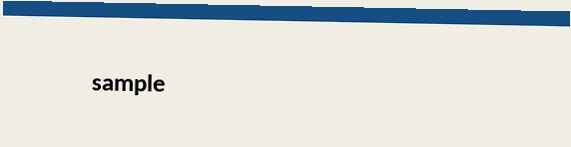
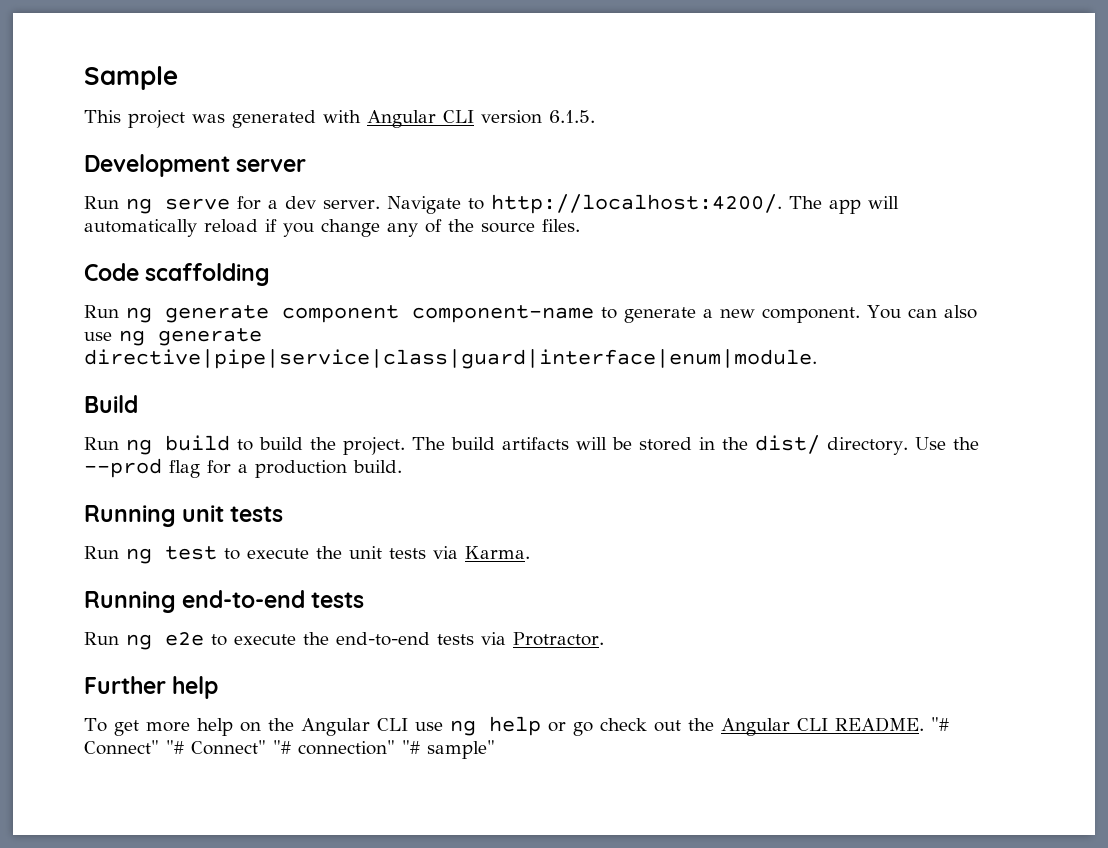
- sample
+ Sample
+ This project was generated with Angular CLI version 6.1.5.
+ Development server
+ Run ng serve for a dev server. Navigate to http://localhost:4200/. The app will automatically reload if you change any of the source files.
+ Code scaffolding
+ Run ng generate component component-name to generate a new component. You can also use ng generate directive|pipe|service|class|guard|interface|enum|module.
+ Build
+ Run ng build to build the project. The build artifacts will be stored in the dist/ directory. Use the --prod flag for a production build.
+ Running unit tests
+ Run ng test to execute the unit tests via Karma.
+ Running end-to-end tests
+ Run ng e2e to execute the end-to-end tests via Protractor.
+ Further help
+ To get more help on the Angular CLI use ng help or go check out the Angular CLI README. "# Connect" "# Connect" "# connection" "# sample"

